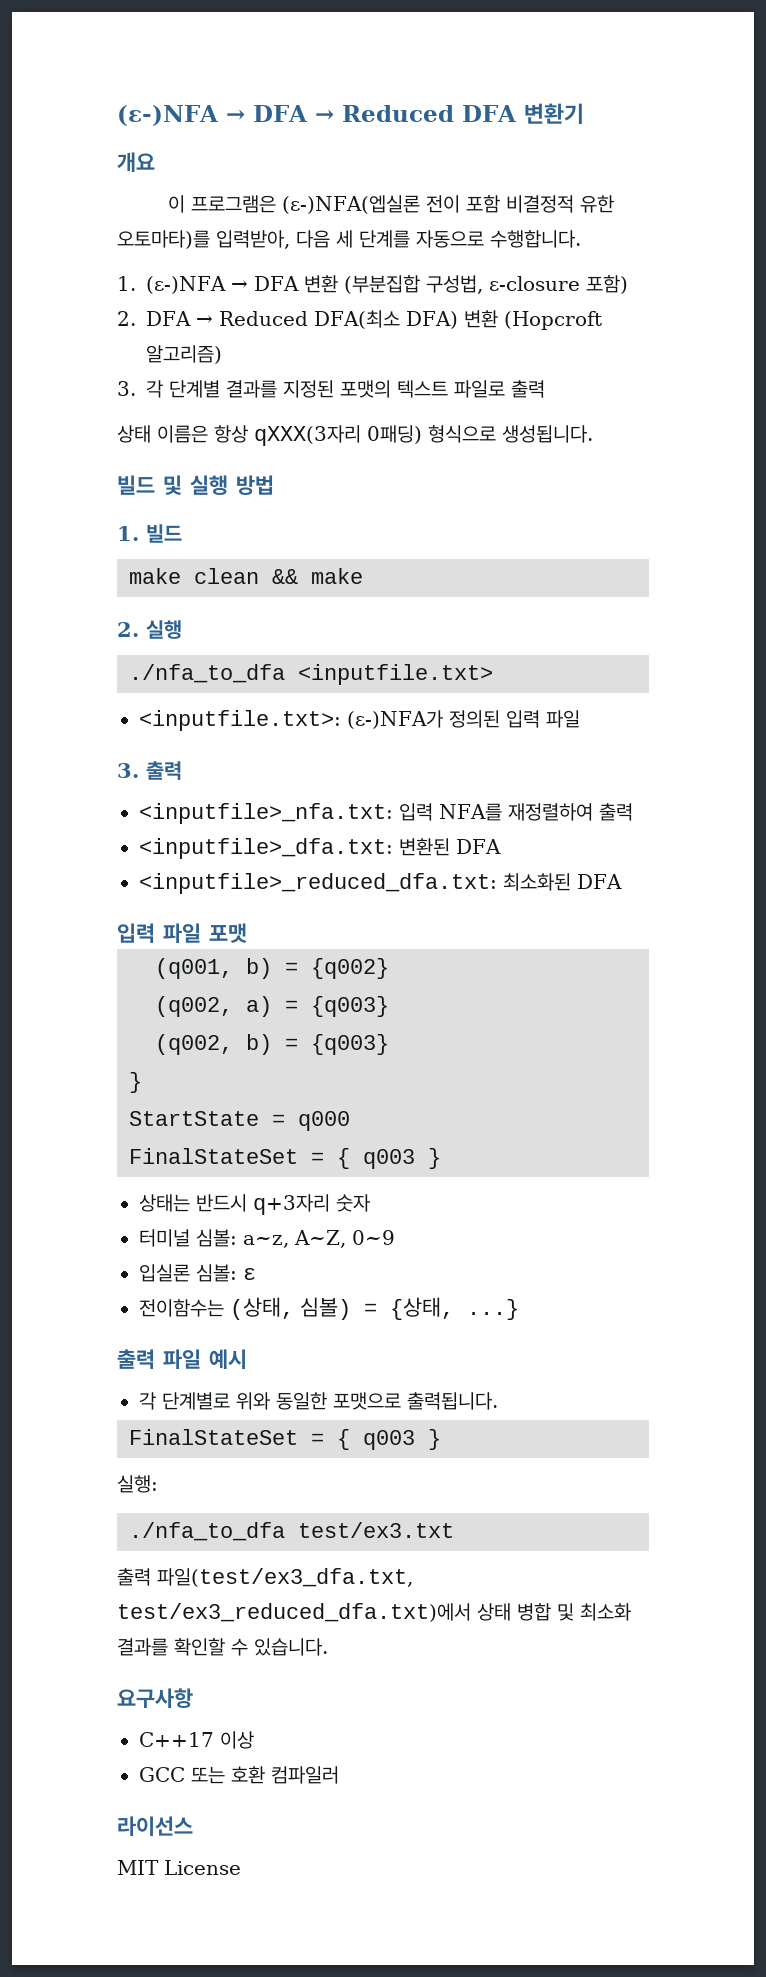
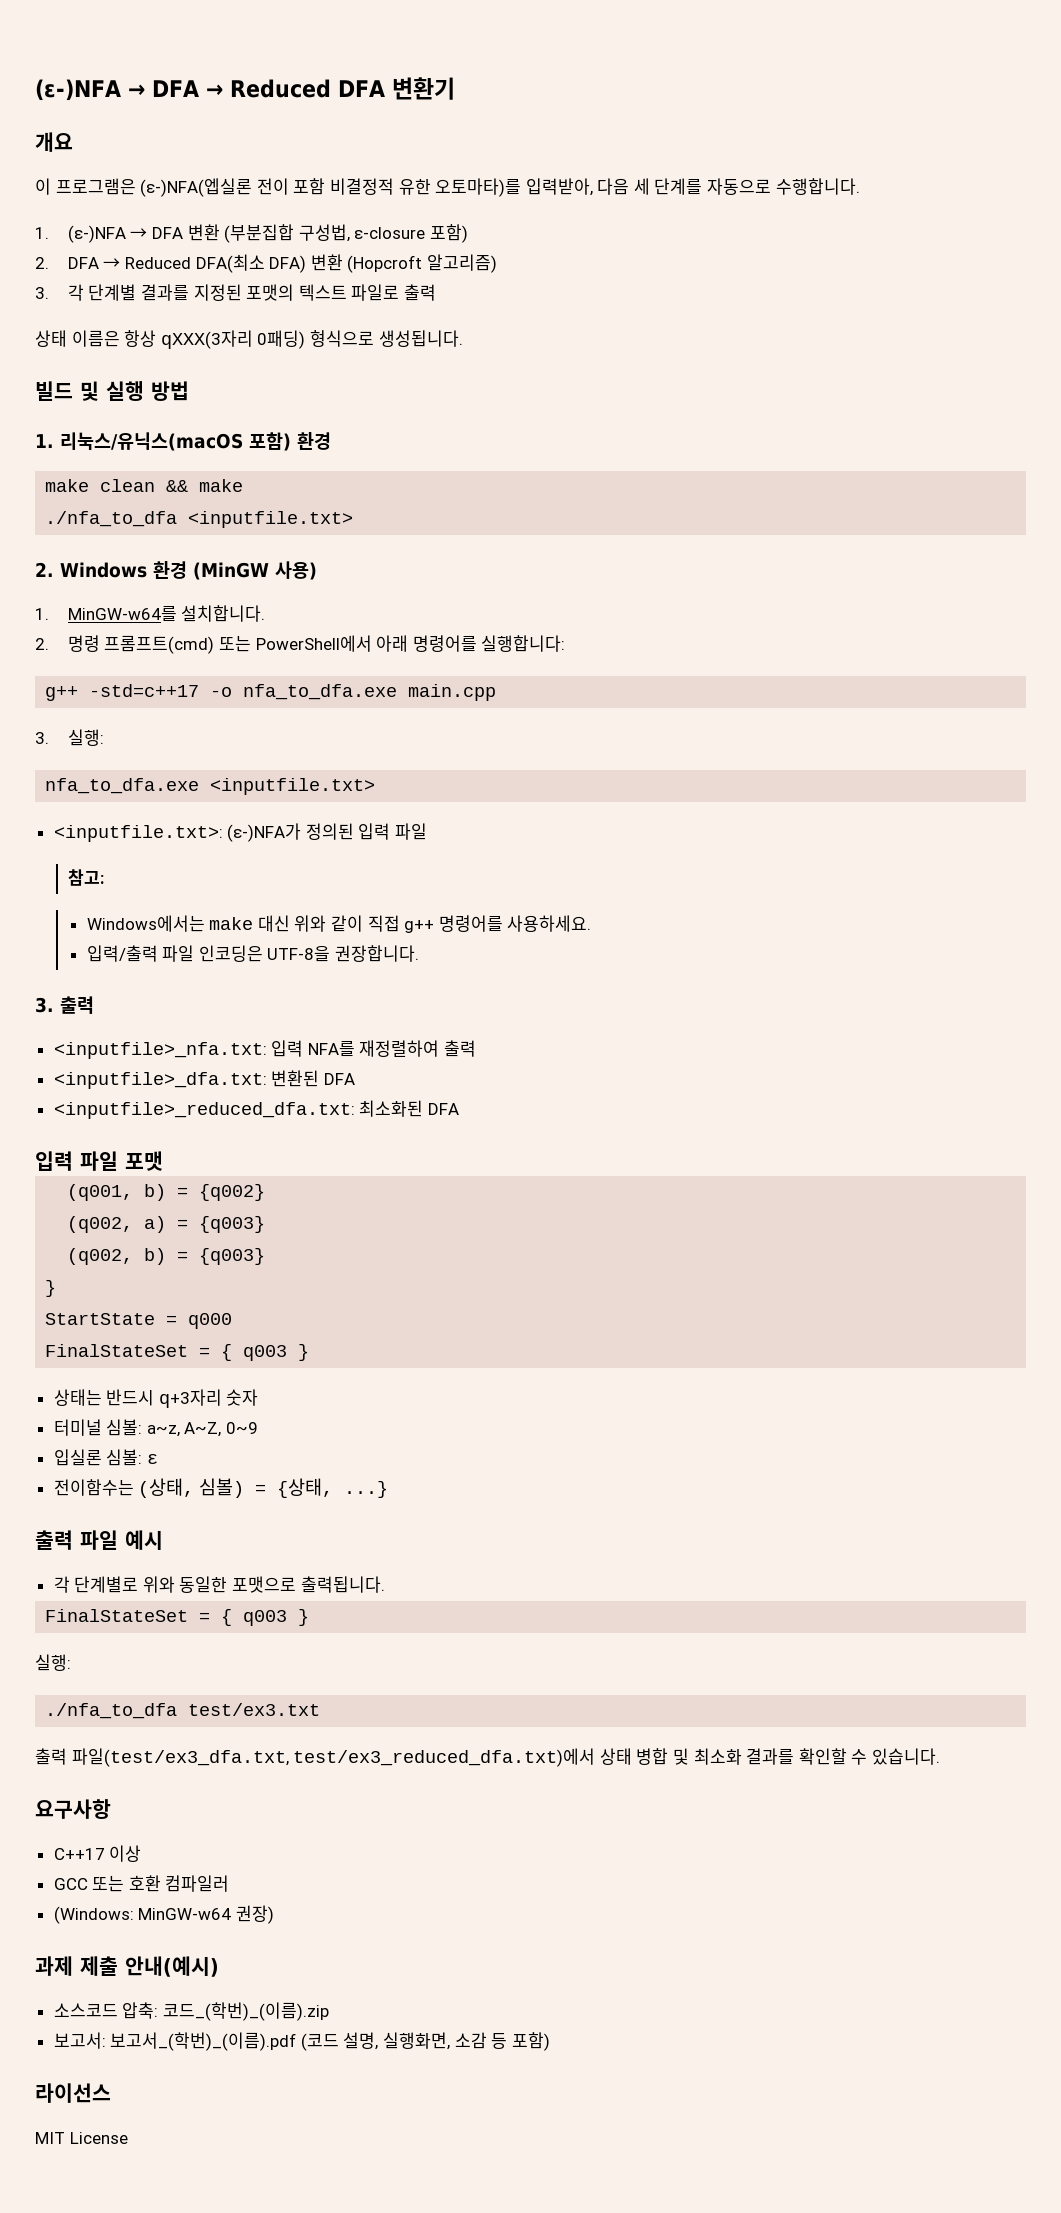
- 1. 빌드
+ 1. 리눅스/유닉스(macOS 포함) 환경
- 2. 실행
  ./nfa_to_dfa <inputfile.txt>
+ 2. Windows 환경 (MinGW 사용)
+ 1. MinGW-w64를 설치합니다.
+ 2. 명령 프롬프트(cmd) 또는 PowerShell에서 아래 명령어를 실행합니다:
+ g++ -std=c++17 -o nfa_to_dfa.exe main.cpp
+ 3. 실행:
+ nfa_to_dfa.exe <inputfile.txt>
+ 참고:
+ Windows에서는 make 대신 위와 같이 직접 g++ 명령어를 사용하세요.
+ 입력/출력 파일 인코딩은 UTF-8을 권장합니다.
+ (Windows: MinGW-w64 권장)
+ 과제 제출 안내(예시)
+ 소스코드 압축: 코드_(학번)_(이름).zip
+ 보고서: 보고서_(학번)_(이름).pdf (코드 설명, 실행화면, 소감 등 포함)

